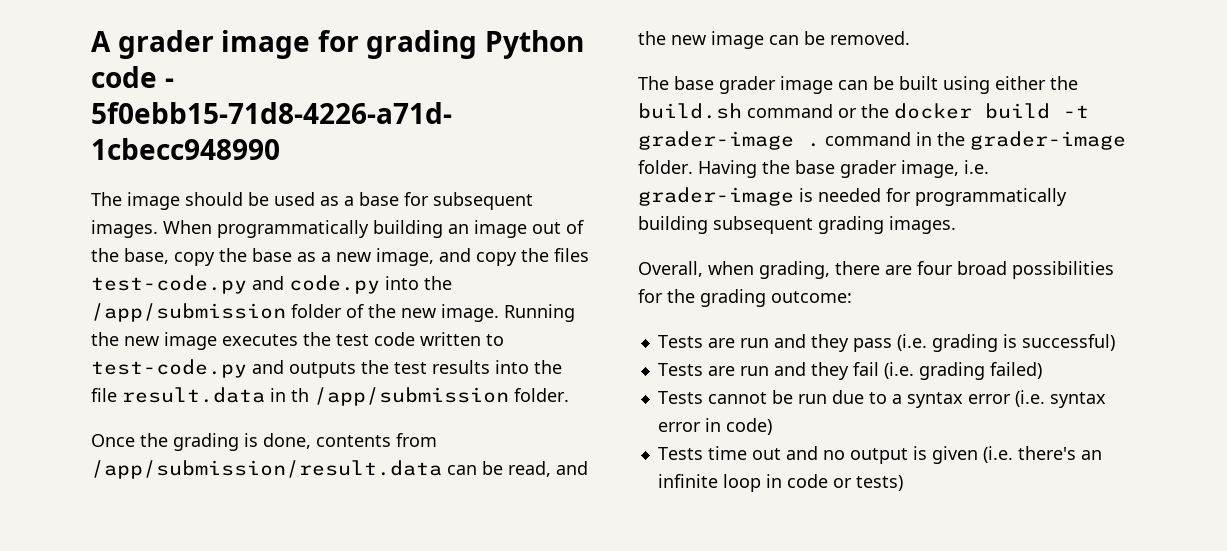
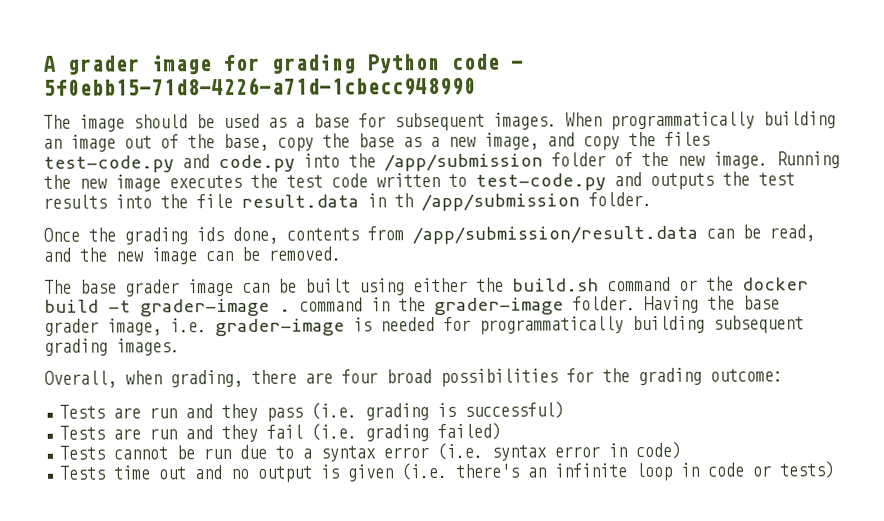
- Once the grading is done, contents from /app/submission/result.data can be read, and the new image can be removed.
+ Once the grading ids done, contents from /app/submission/result.data can be read, and the new image can be removed.

